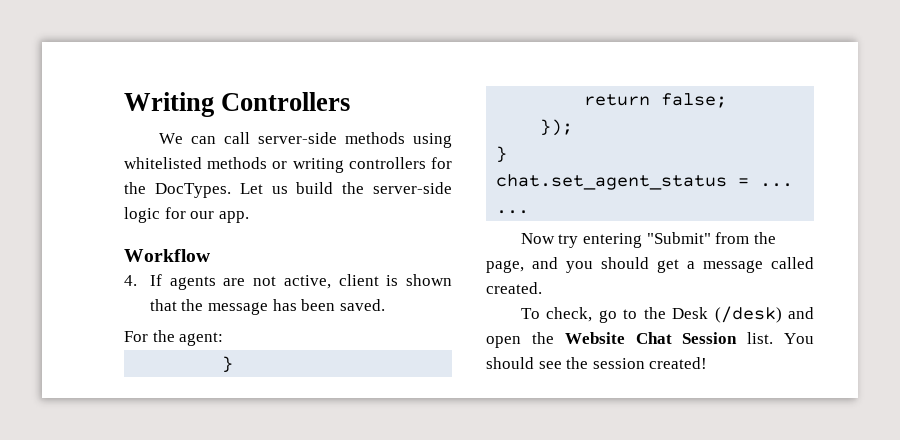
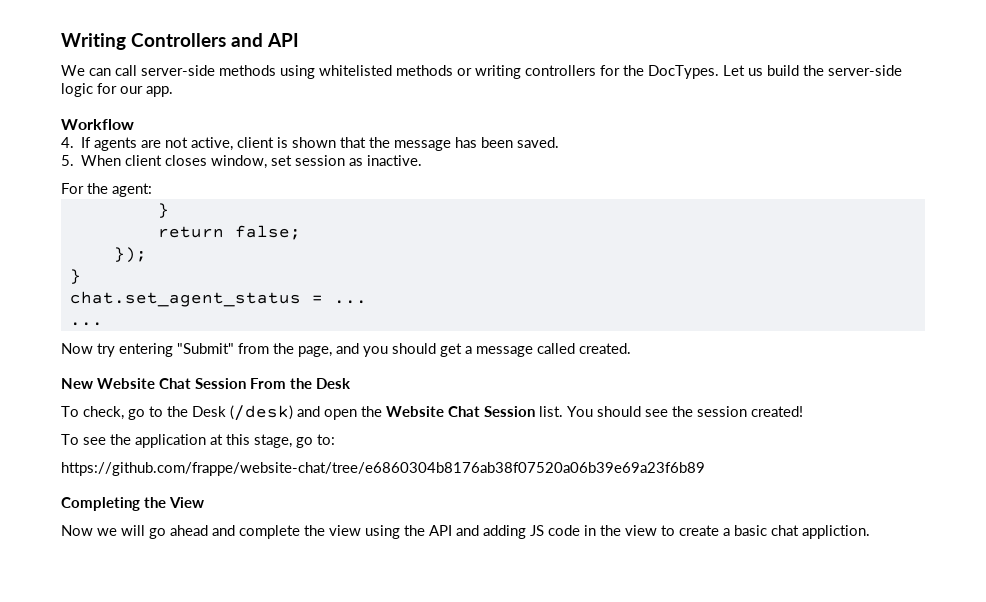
- Writing Controllers
+ Writing Controllers and API
+ 5. When client closes window, set session as inactive.
+ New Website Chat Session From the Desk
+ To see the application at this stage, go to:
+ https://github.com/frappe/website-chat/tree/e6860304b8176ab38f07520a06b39e69a23f6b89
+ Completing the View
+ Now we will go ahead and complete the view using the API and adding JS code in the view to create a basic chat appliction.

